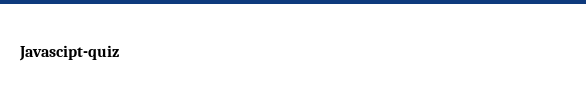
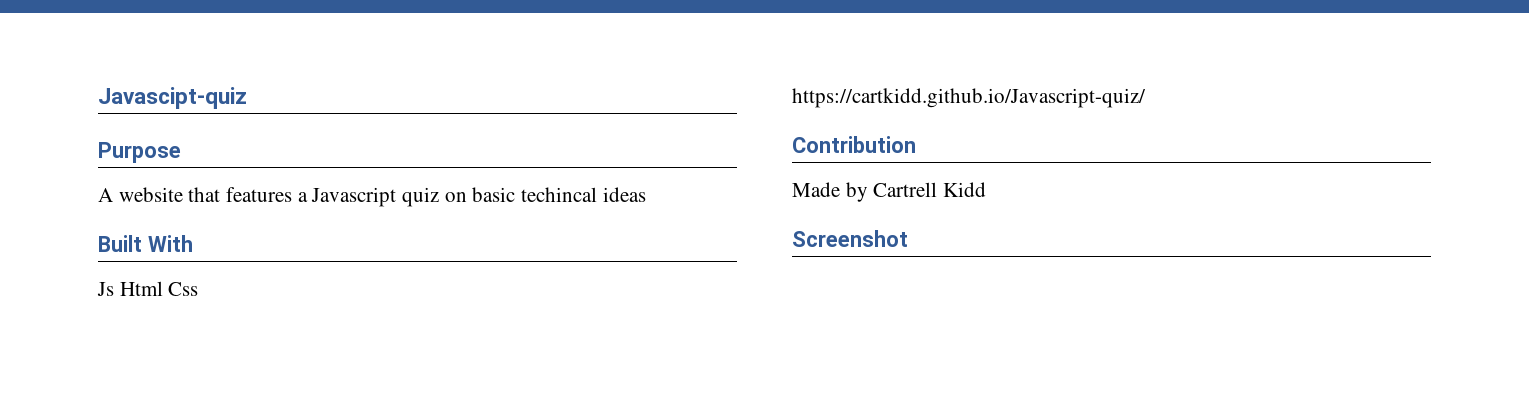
+ Purpose
+ A website that features a Javascript quiz on basic techincal ideas
+ Built With
+ Js Html Css
+ https://cartkidd.github.io/Javascript-quiz/
+ Contribution
+ Made by Cartrell Kidd
+ Screenshot

